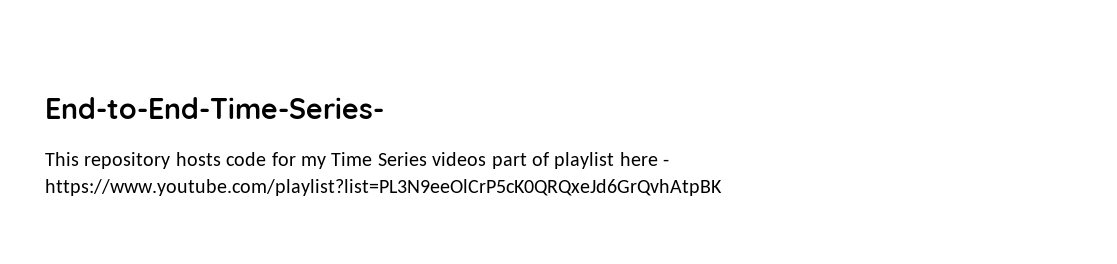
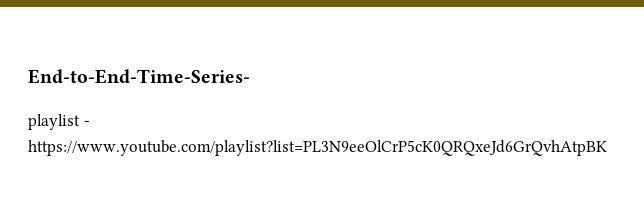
- This repository hosts code for my Time Series videos part of playlist here - https://www.youtube.com/playlist?list=PL3N9eeOlCrP5cK0QRQxeJd6GrQvhAtpBK
+ playlist - https://www.youtube.com/playlist?list=PL3N9eeOlCrP5cK0QRQxeJd6GrQvhAtpBK

